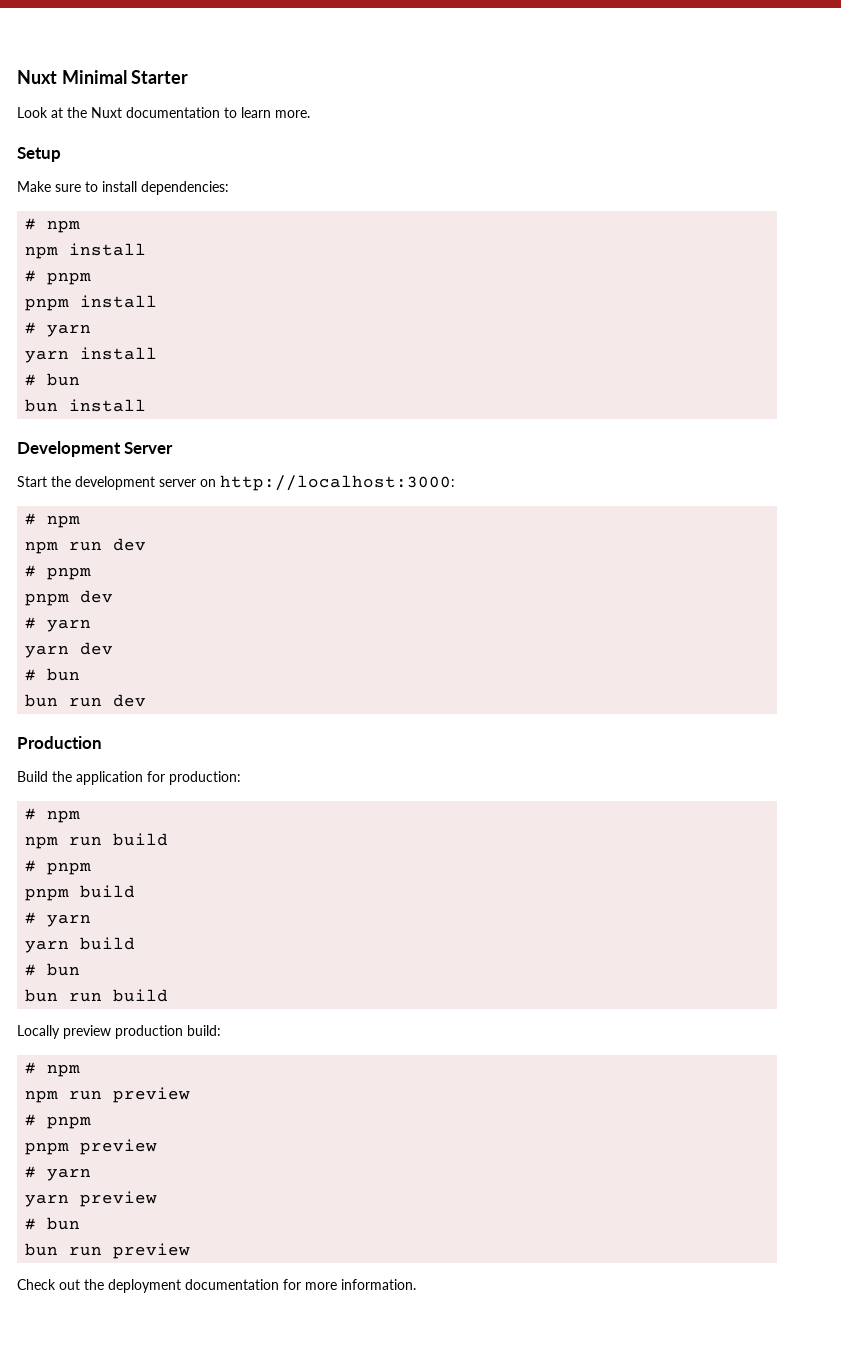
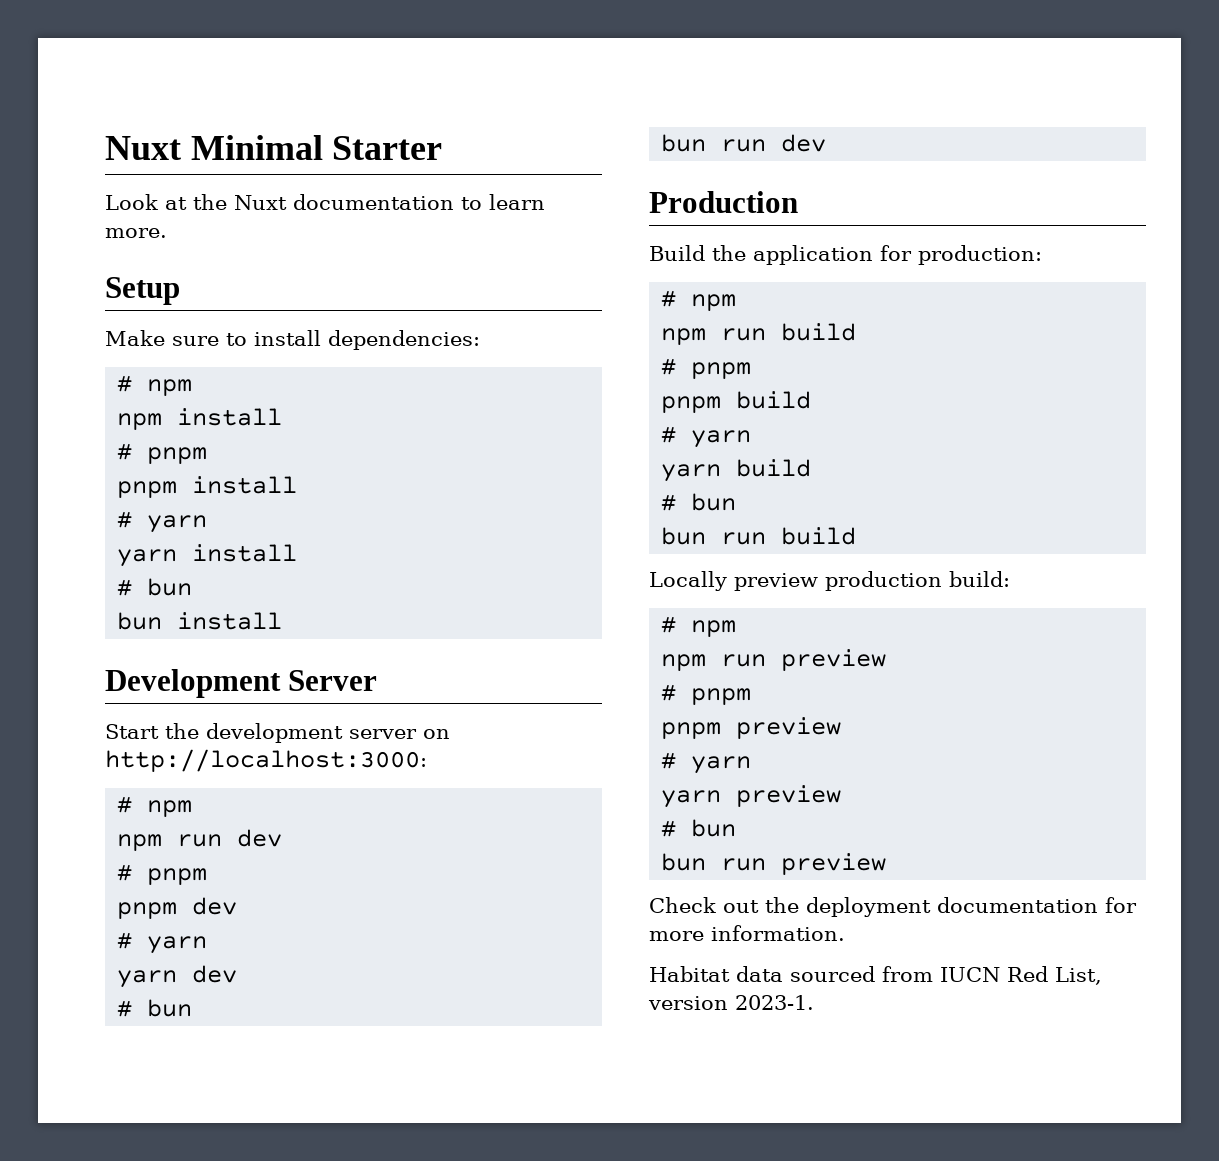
+ Habitat data sourced from IUCN Red List, version 2023-1.

